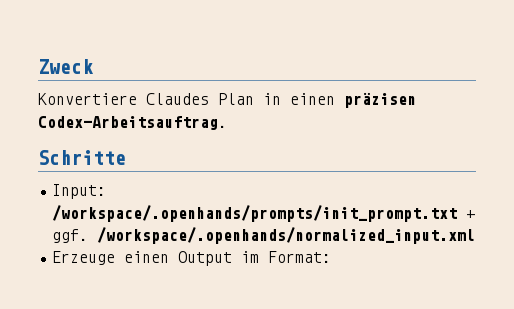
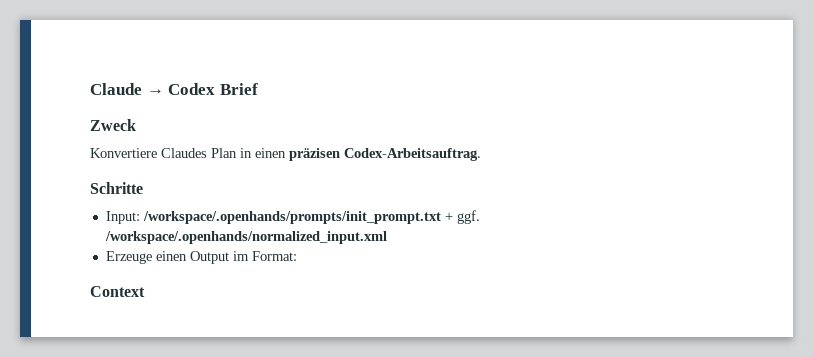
+ Claude → Codex Brief
+ Context

